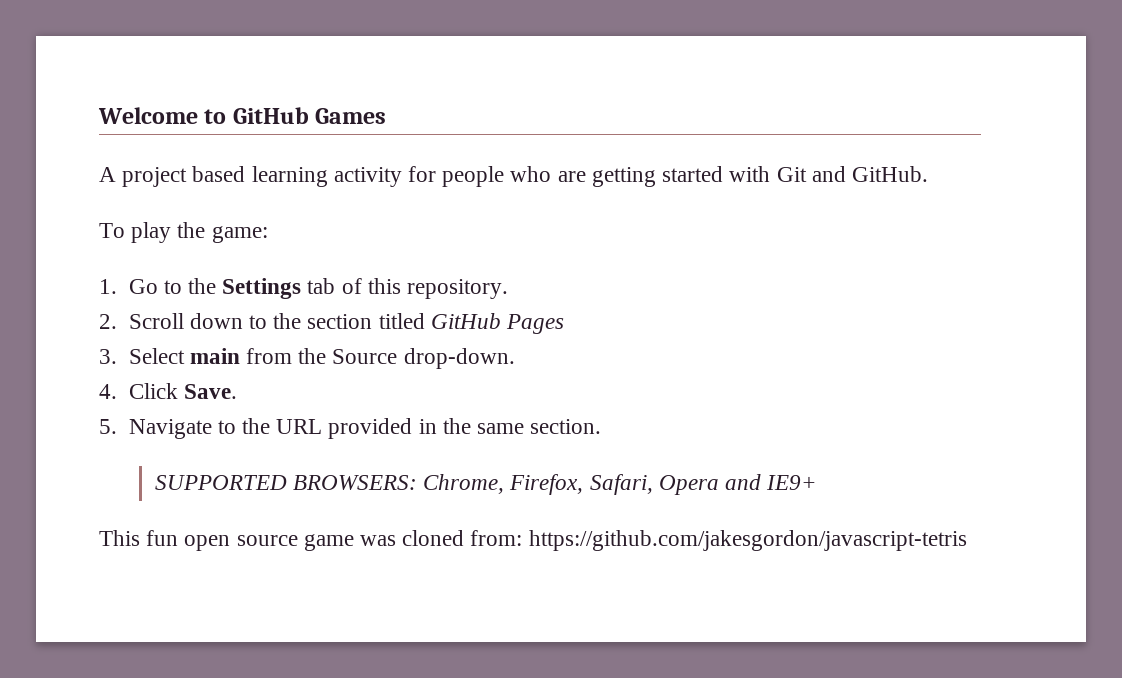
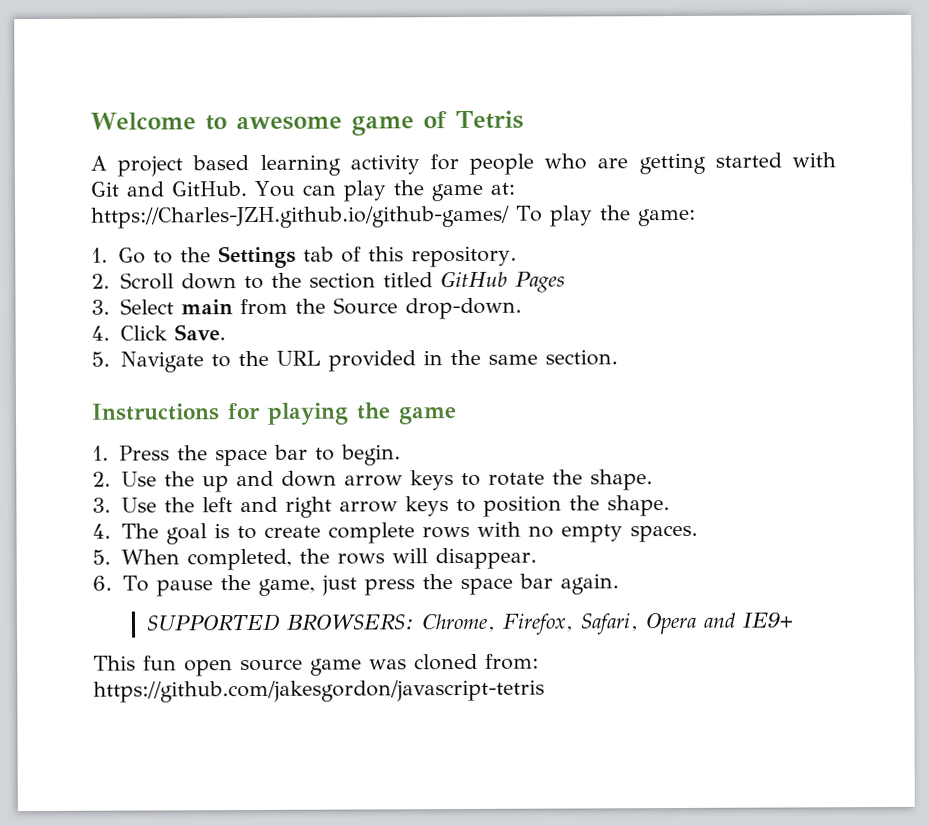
- Welcome to GitHub Games
+ Welcome to awesome game of Tetris
- A project based learning activity for people who are getting started with Git and GitHub.
- To play the game:
+ A project based learning activity for people who are getting started with Git and GitHub. You can play the game at: https://Charles-JZH.github.io/github-games/ To play the game:
+ Instructions for playing the game
+ 1. Press the space bar to begin.
+ 2. Use the up and down arrow keys to rotate the shape.
+ 3. Use the left and right arrow keys to position the shape.
+ 4. The goal is to create complete rows with no empty spaces.
+ 5. When completed, the rows will disappear.
+ 6. To pause the game, just press the space bar again.

